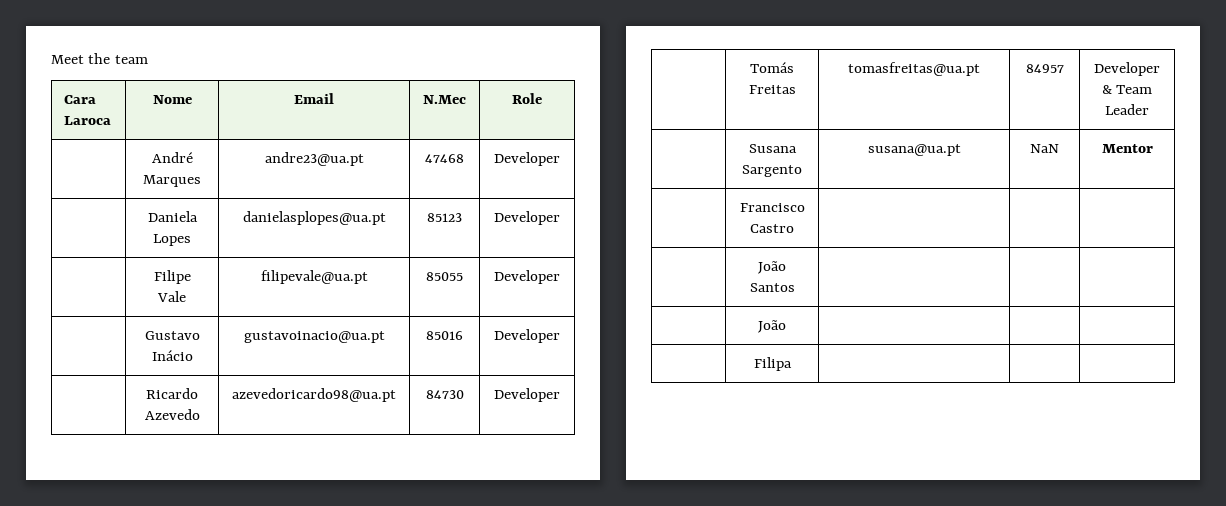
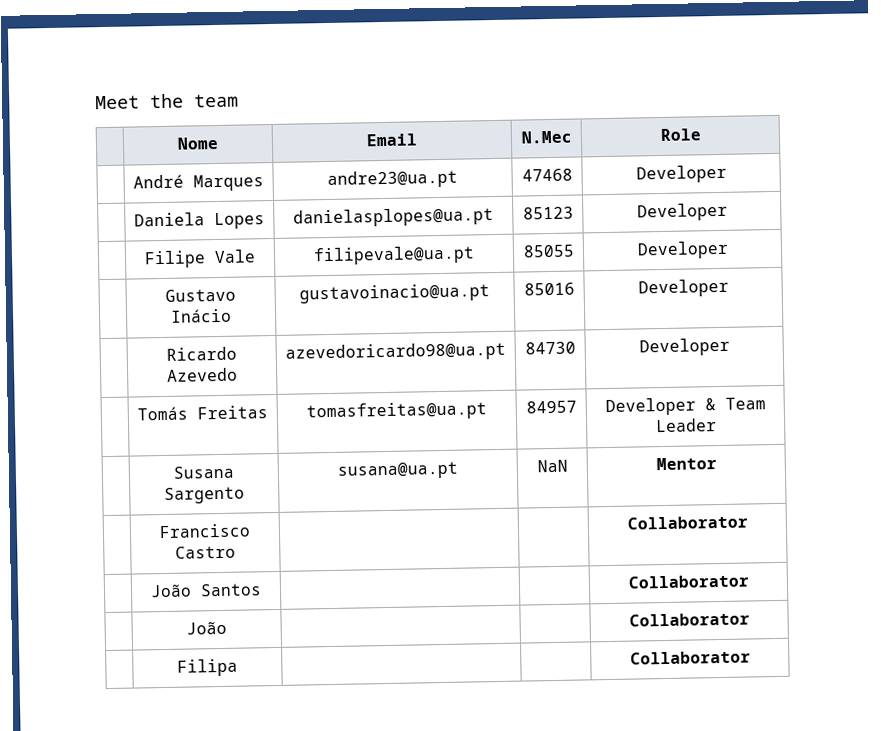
- Cara Laroca | Nome | Email | N.Mec | Role
+ | Nome | Email | N.Mec | Role
- | Francisco Castro | | |
+ | Francisco Castro | | | Collaborator
- | João Santos | | |
+ | João Santos | | | Collaborator
- | João | | |
+ | João | | | Collaborator
- | Filipa | | |
+ | Filipa | | | Collaborator

